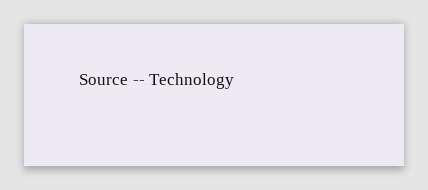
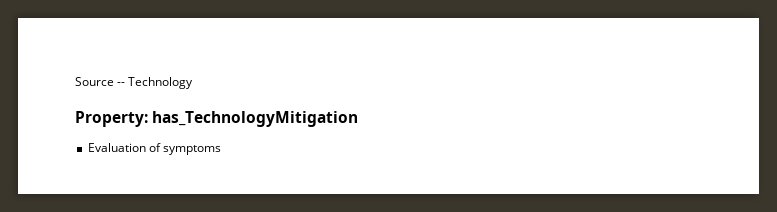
+ Property: has_TechnologyMitigation
+ Evaluation of symptoms

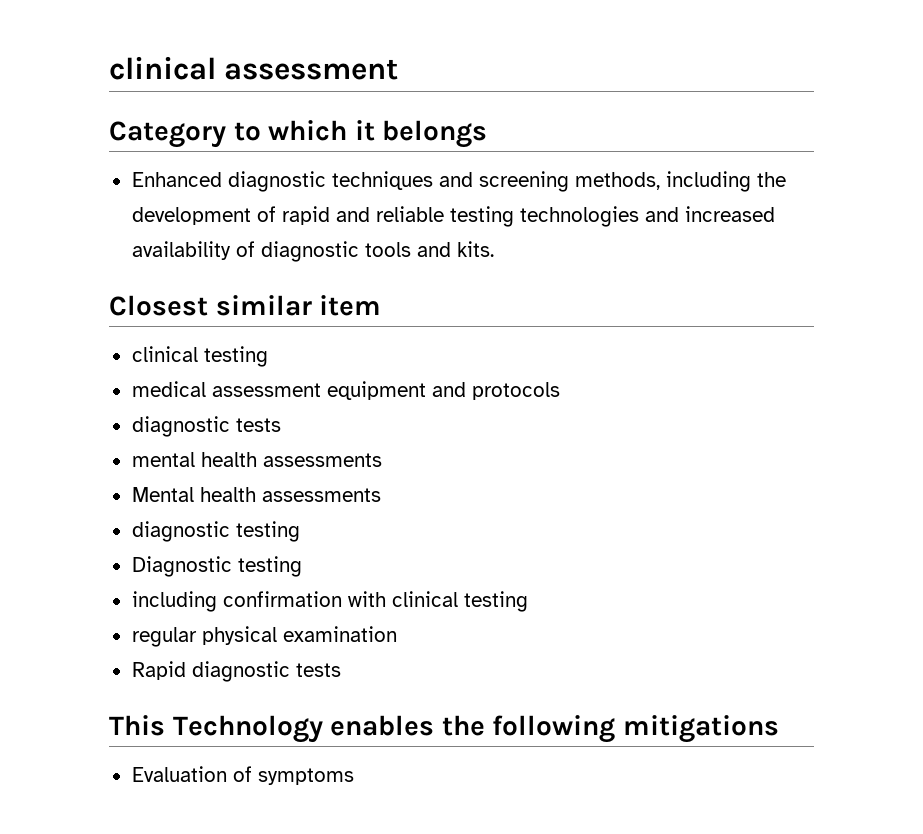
- Source -- Technology
- Property: has_TechnologyMitigation
+ clinical assessment
+ Category to which it belongs
+ Enhanced diagnostic techniques and screening methods, including the development of rapid and reliable testing technologies and increased availability of diagnostic tools and kits.
+ Closest similar item
+ clinical testing
+ medical assessment equipment and protocols
+ diagnostic tests
+ mental health assessments
+ Mental health assessments
+ diagnostic testing
+ Diagnostic testing
+ including confirmation with clinical testing
+ regular physical examination
+ Rapid diagnostic tests
+ This Technology enables the following mitigations

